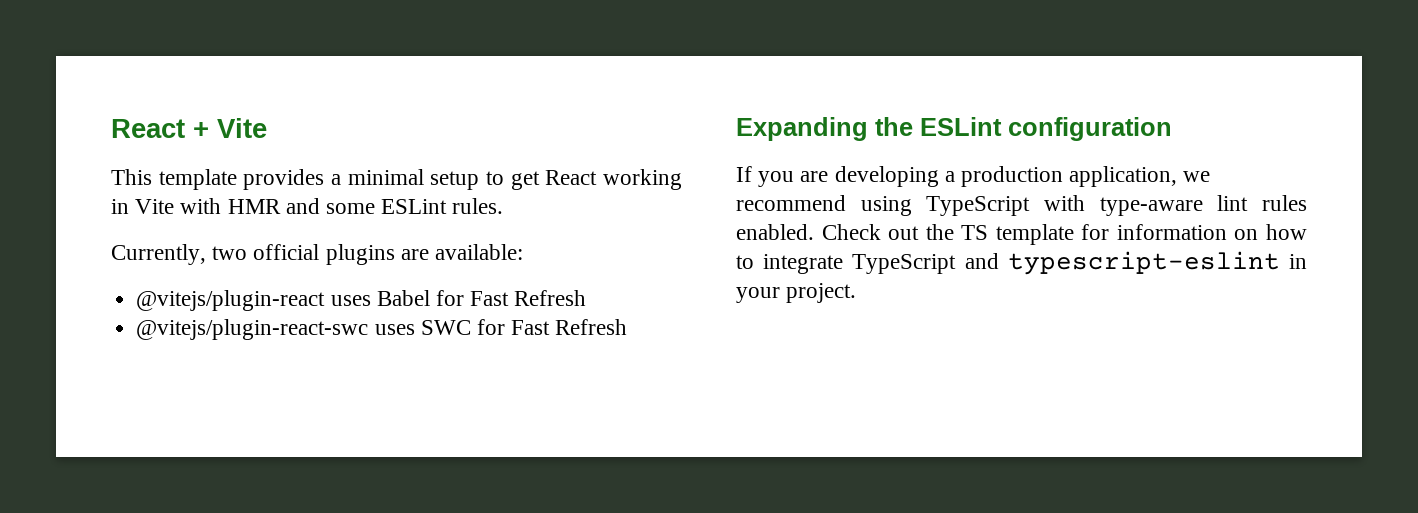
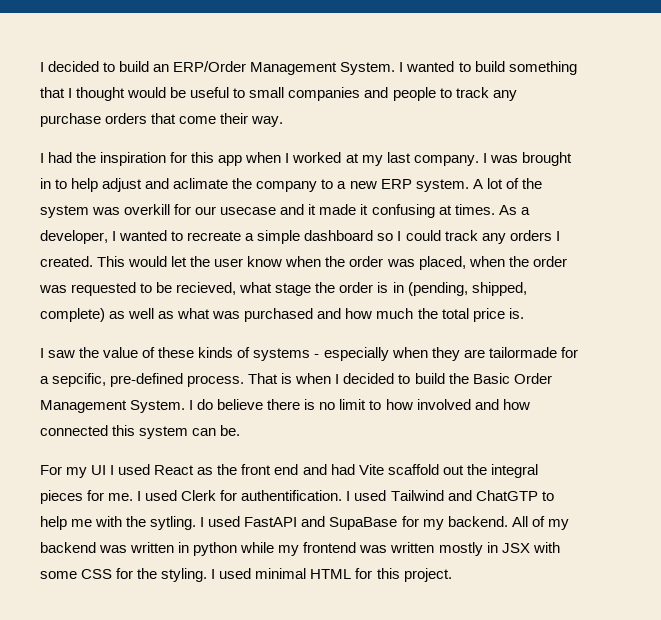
- React + Vite
- This template provides a minimal setup to get React working in Vite with HMR and some ESLint rules.
- Currently, two official plugins are available:
- @vitejs/plugin-react uses Babel for Fast Refresh
- @vitejs/plugin-react-swc uses SWC for Fast Refresh
- Expanding the ESLint configuration
- If you are developing a production application, we recommend using TypeScript with type-aware lint rules enabled. Check out the TS template for information on how to integrate TypeScript and typescript-eslint in your project.
+ I decided to build an ERP/Order Management System. I wanted to build something that I thought would be useful to small companies and people to track any purchase orders that come their way.
+ I had the inspiration for this app when I worked at my last company. I was brought in to help adjust and aclimate the company to a new ERP system. A lot of the system was overkill for our usecase and it made it confusing at times. As a developer, I wanted to recreate a simple dashboard so I could track any orders I created. This would let the user know when the order was placed, when the order was requested to be recieved, what stage the order is in (pending, shipped, complete) as well as what was purchased and how much the total price is.
+ I saw the value of these kinds of systems - especially when they are tailormade for a sepcific, pre-defined process. That is when I decided to build the Basic Order Management System. I do believe there is no limit to how involved and how connected this system can be.
+ For my UI I used React as the front end and had Vite scaffold out the integral pieces for me. I used Clerk for authentification. I used Tailwind and ChatGTP to help me with the sytling. I used FastAPI and SupaBase for my backend. All of my backend was written in python while my frontend was written mostly in JSX with some CSS for the styling. I used minimal HTML for this project.

